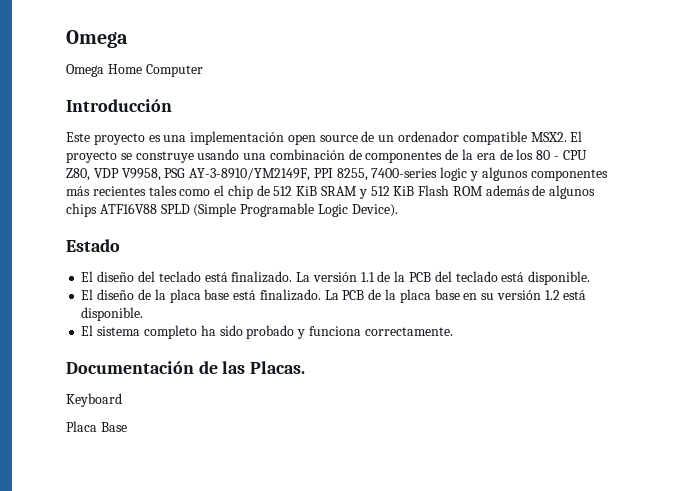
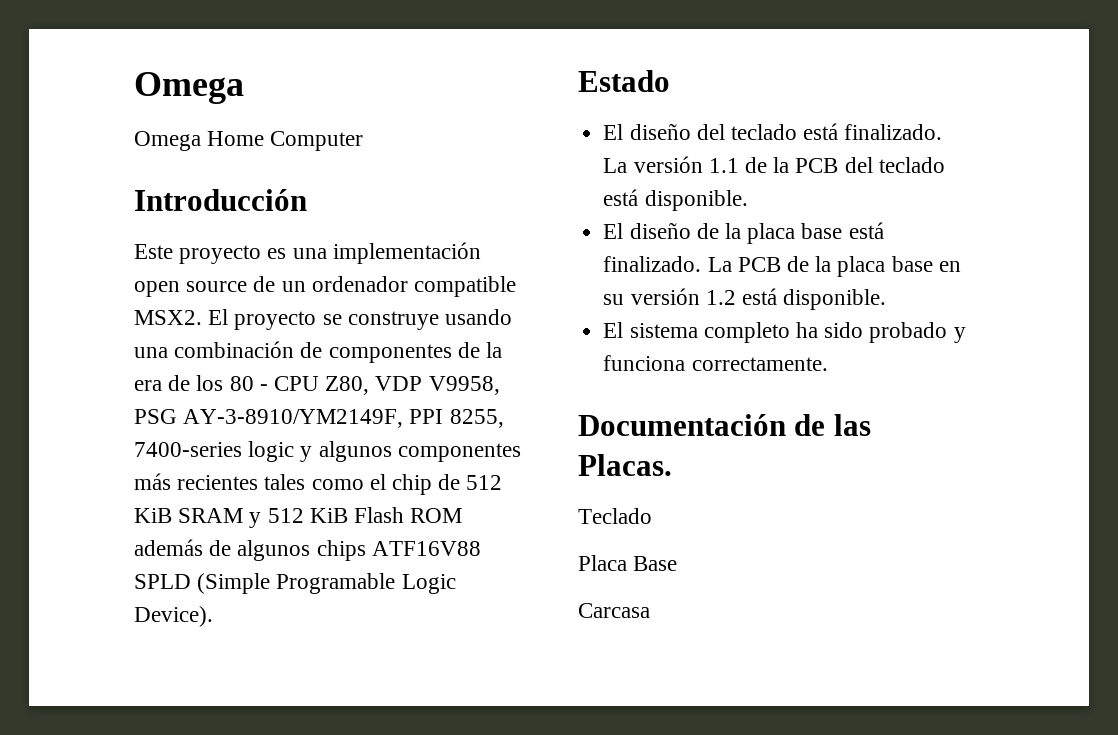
- Keyboard
+ Teclado
+ Carcasa

